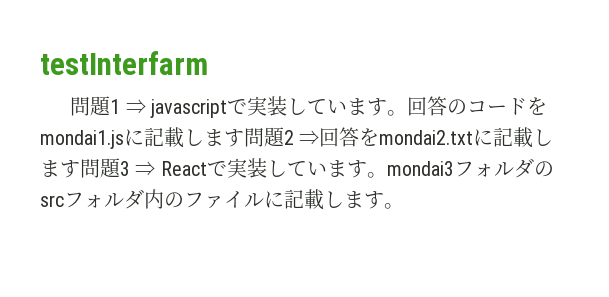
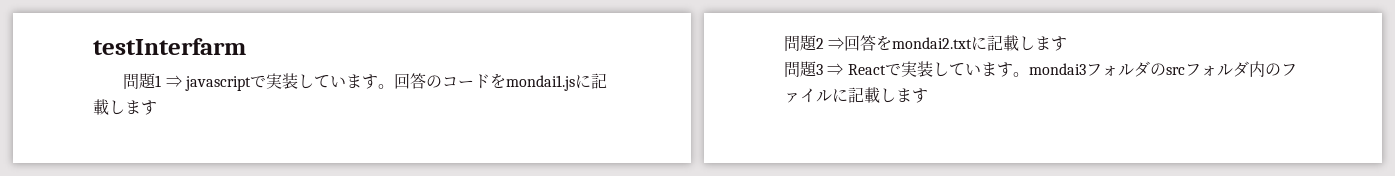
- 回答のコードをmondai1.jsに記載します問題2 ⇒回答をmondai2.txtに記載します問題3 ⇒ Reactで実装しています。mondai3フォルダのsrcフォルダ内のファイルに記載します。
+ 回答のコードをmondai1.jsに記載します
+ 問題2 ⇒回答をmondai2.txtに記載します
+ 問題3 ⇒ Reactで実装しています。mondai3フォルダのsrcフォルダ内のファイルに記載します

